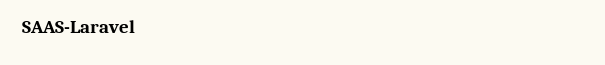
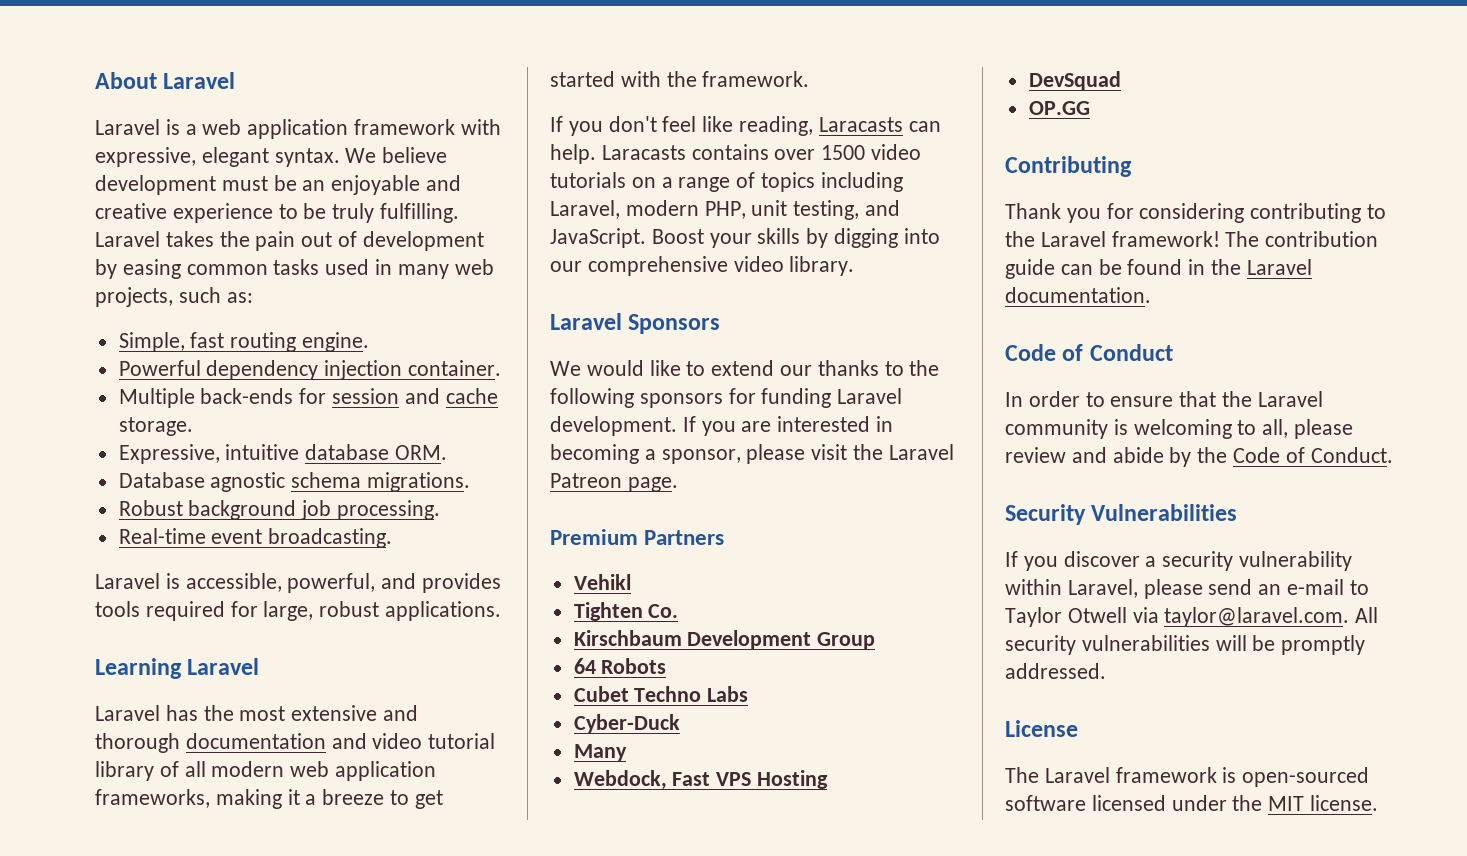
- SAAS-Laravel
+ About Laravel
+ Laravel is a web application framework with expressive, elegant syntax. We believe development must be an enjoyable and creative experience to be truly fulfilling. Laravel takes the pain out of development by easing common tasks used in many web projects, such as:
+ Simple, fast routing engine.
+ Powerful dependency injection container.
+ Multiple back-ends for session and cache storage.
+ Expressive, intuitive database ORM.
+ Database agnostic schema migrations.
+ Robust background job processing.
+ Real-time event broadcasting.
+ Laravel is accessible, powerful, and provides tools required for large, robust applications.
+ Learning Laravel
+ Laravel has the most extensive and thorough documentation and video tutorial library of all modern web application frameworks, making it a breeze to get started with the framework.
+ If you don't feel like reading, Laracasts can help. Laracasts contains over 1500 video tutorials on a range of topics including Laravel, modern PHP, unit testing, and JavaScript. Boost your skills by digging into our comprehensive video library.
+ Laravel Sponsors
+ We would like to extend our thanks to the following sponsors for funding Laravel development. If you are interested in becoming a sponsor, please visit the Laravel Patreon page.
+ Premium Partners
+ Vehikl
+ Tighten Co.
+ Kirschbaum Development Group
+ 64 Robots
+ Cubet Techno Labs
+ Cyber-Duck
+ Many
+ Webdock, Fast VPS Hosting
+ DevSquad
+ OP.GG
+ Contributing
+ Thank you for considering contributing to the Laravel framework! The contribution guide can be found in the Laravel documentation.
+ Code of Conduct
+ In order to ensure that the Laravel community is welcoming to all, please review and abide by the Code of Conduct.
+ Security Vulnerabilities
+ If you discover a security vulnerability within Laravel, please send an e-mail to Taylor Otwell via taylor@laravel.com. All security vulnerabilities will be promptly addressed.
+ License
+ The Laravel framework is open-sourced software licensed under the MIT license.

